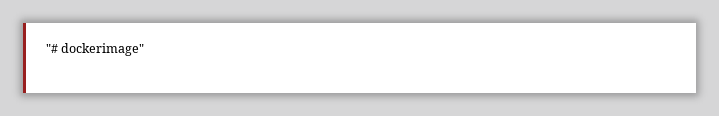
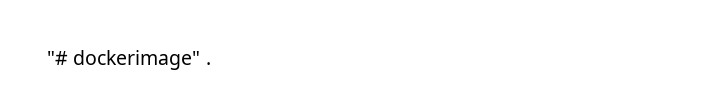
- "# dockerimage"
+ "# dockerimage" .

